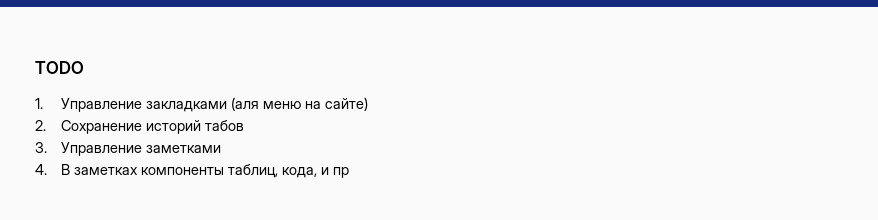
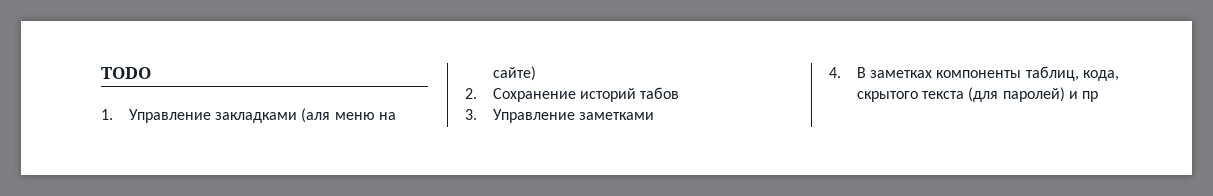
- 4. В заметках компоненты таблиц, кода, и пр
+ 4. В заметках компоненты таблиц, кода, скрытого текста (для паролей) и пр

